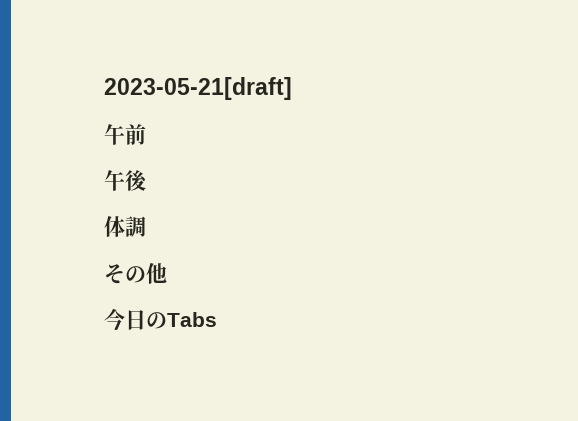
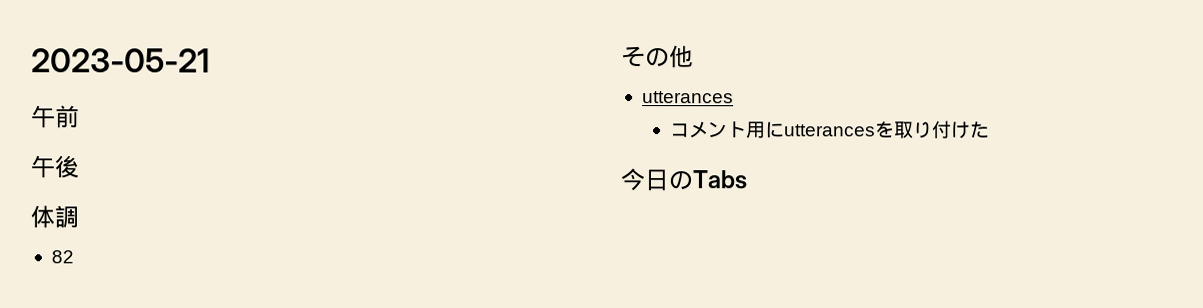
- 2023-05-21[draft]
+ 2023-05-21
+ 82
  その他
+ utterances
+ コメント用にutterancesを取り付けた

